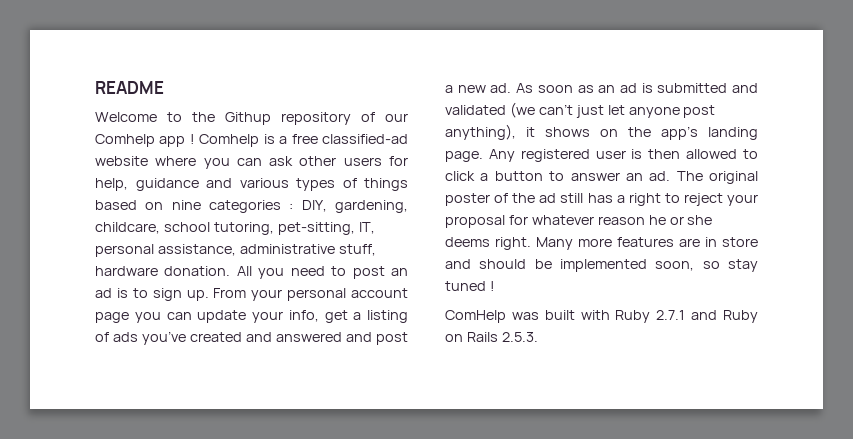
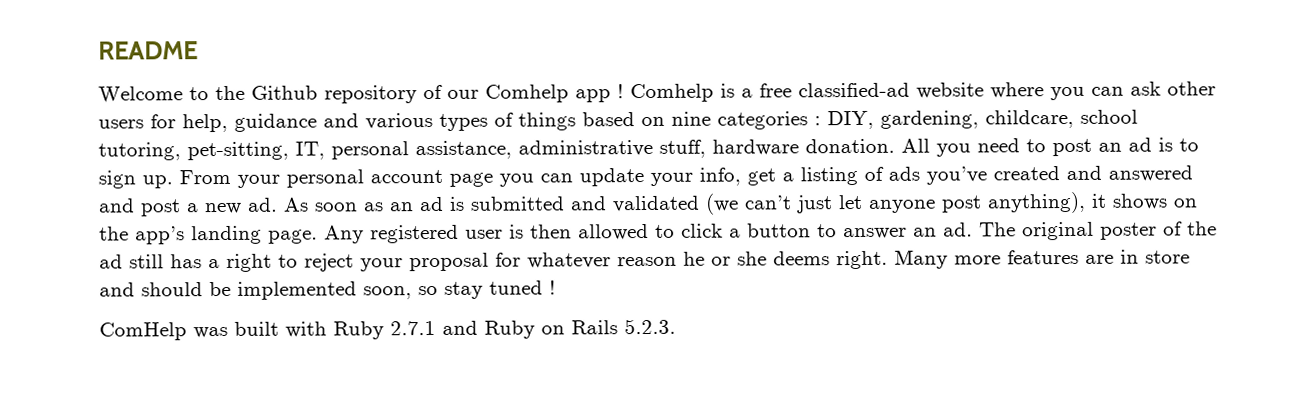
- Welcome to the Githup repository of our Comhelp app !
+ Welcome to the Github repository of our Comhelp app !
- ComHelp was built with Ruby 2.7.1 and Ruby on Rails 2.5.3.
+ ComHelp was built with Ruby 2.7.1 and Ruby on Rails 5.2.3.

